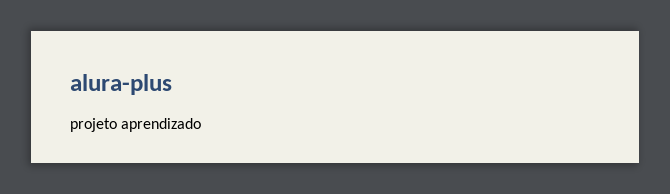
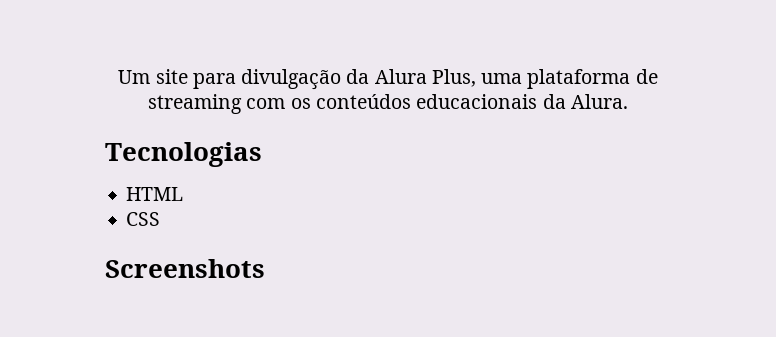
- alura-plus
- projeto aprendizado
+ Um site para divulgação da Alura Plus, uma plataforma de streaming com os conteúdos educacionais da Alura.
+ Tecnologias
+ HTML
+ CSS
+ Screenshots

